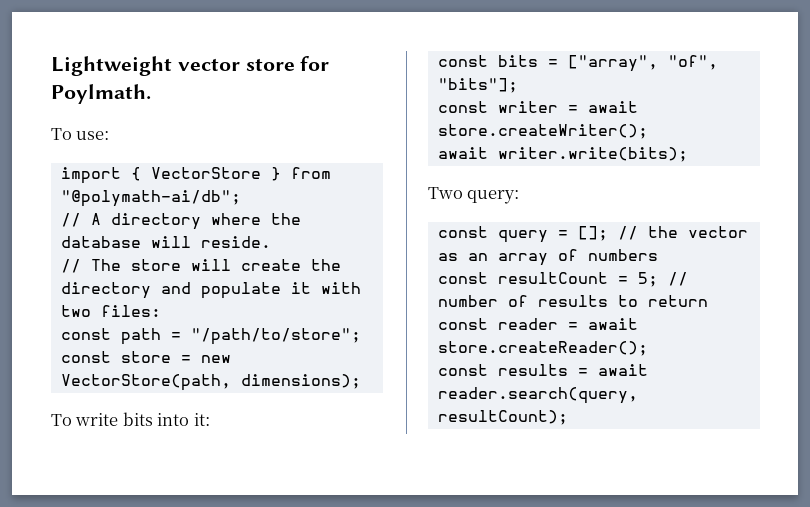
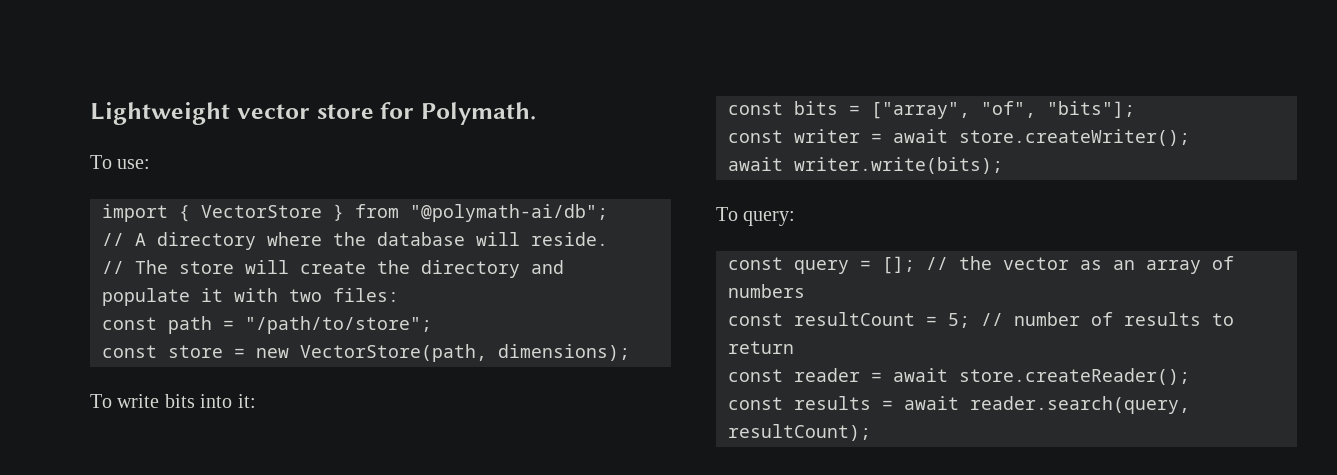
- Lightweight vector store for Poylmath.
+ Lightweight vector store for Polymath.
- Two query:
+ To query:

